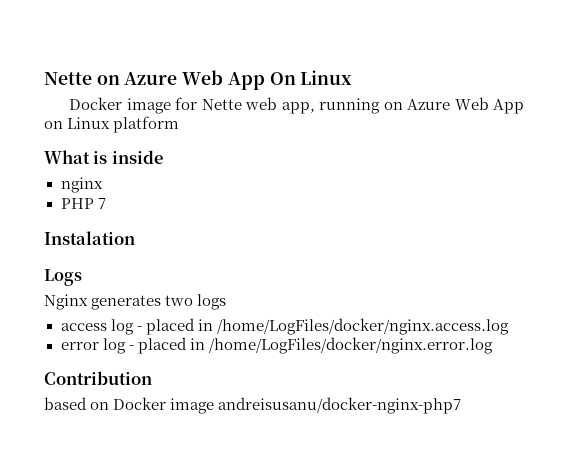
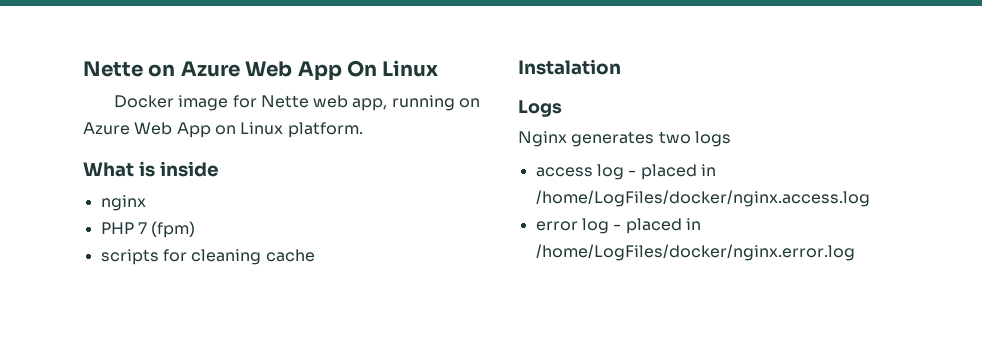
- Docker image for Nette web app, running on Azure Web App on Linux platform
+ Docker image for Nette web app, running on Azure Web App on Linux platform.
- PHP 7
+ PHP 7 (fpm)
+ scripts for cleaning cache
- Contribution
- based on Docker image andreisusanu/docker-nginx-php7

